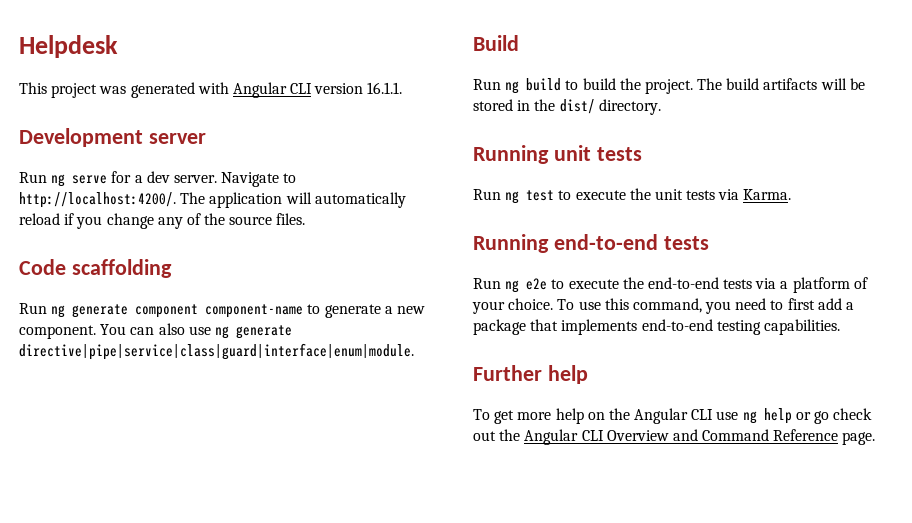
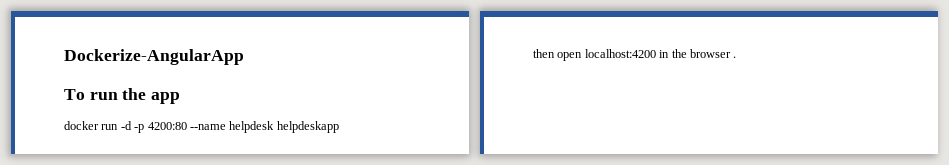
- Helpdesk
- This project was generated with Angular CLI version 16.1.1.
- Development server
- Run ng serve for a dev server. Navigate to http://localhost:4200/. The application will automatically reload if you change any of the source files.
- Code scaffolding
- Run ng generate component component-name to generate a new component. You can also use ng generate directive|pipe|service|class|guard|interface|enum|module.
- Build
- Run ng build to build the project. The build artifacts will be stored in the dist/ directory.
- Running unit tests
- Run ng test to execute the unit tests via Karma.
- Running end-to-end tests
- Run ng e2e to execute the end-to-end tests via a platform of your choice. To use this command, you need to first add a package that implements end-to-end testing capabilities.
- Further help
- To get more help on the Angular CLI use ng help or go check out the Angular CLI Overview and Command Reference page.
+ Dockerize-AngularApp
+ To run the app
+ docker run -d -p 4200:80 --name helpdesk helpdeskapp
+ then open localhost:4200 in the browser .

